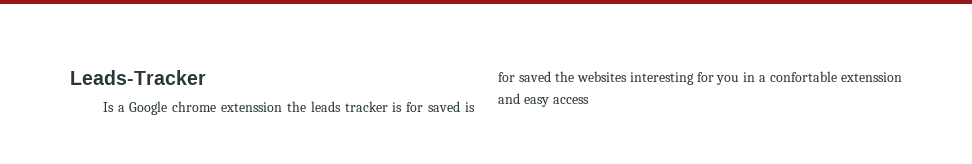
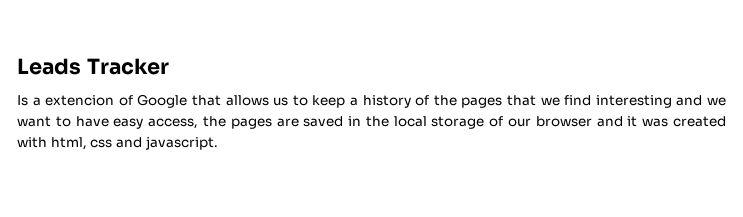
- Leads-Tracker
+ Leads Tracker
- Is a Google chrome extenssion the leads tracker is for saved is for saved the websites interesting for you in a confortable extenssion and easy access
+ Is a extencion of Google that allows us to keep a history of the pages that we find interesting and we want to have easy access, the pages are saved in the local storage of our browser and it was created with html, css and javascript.

